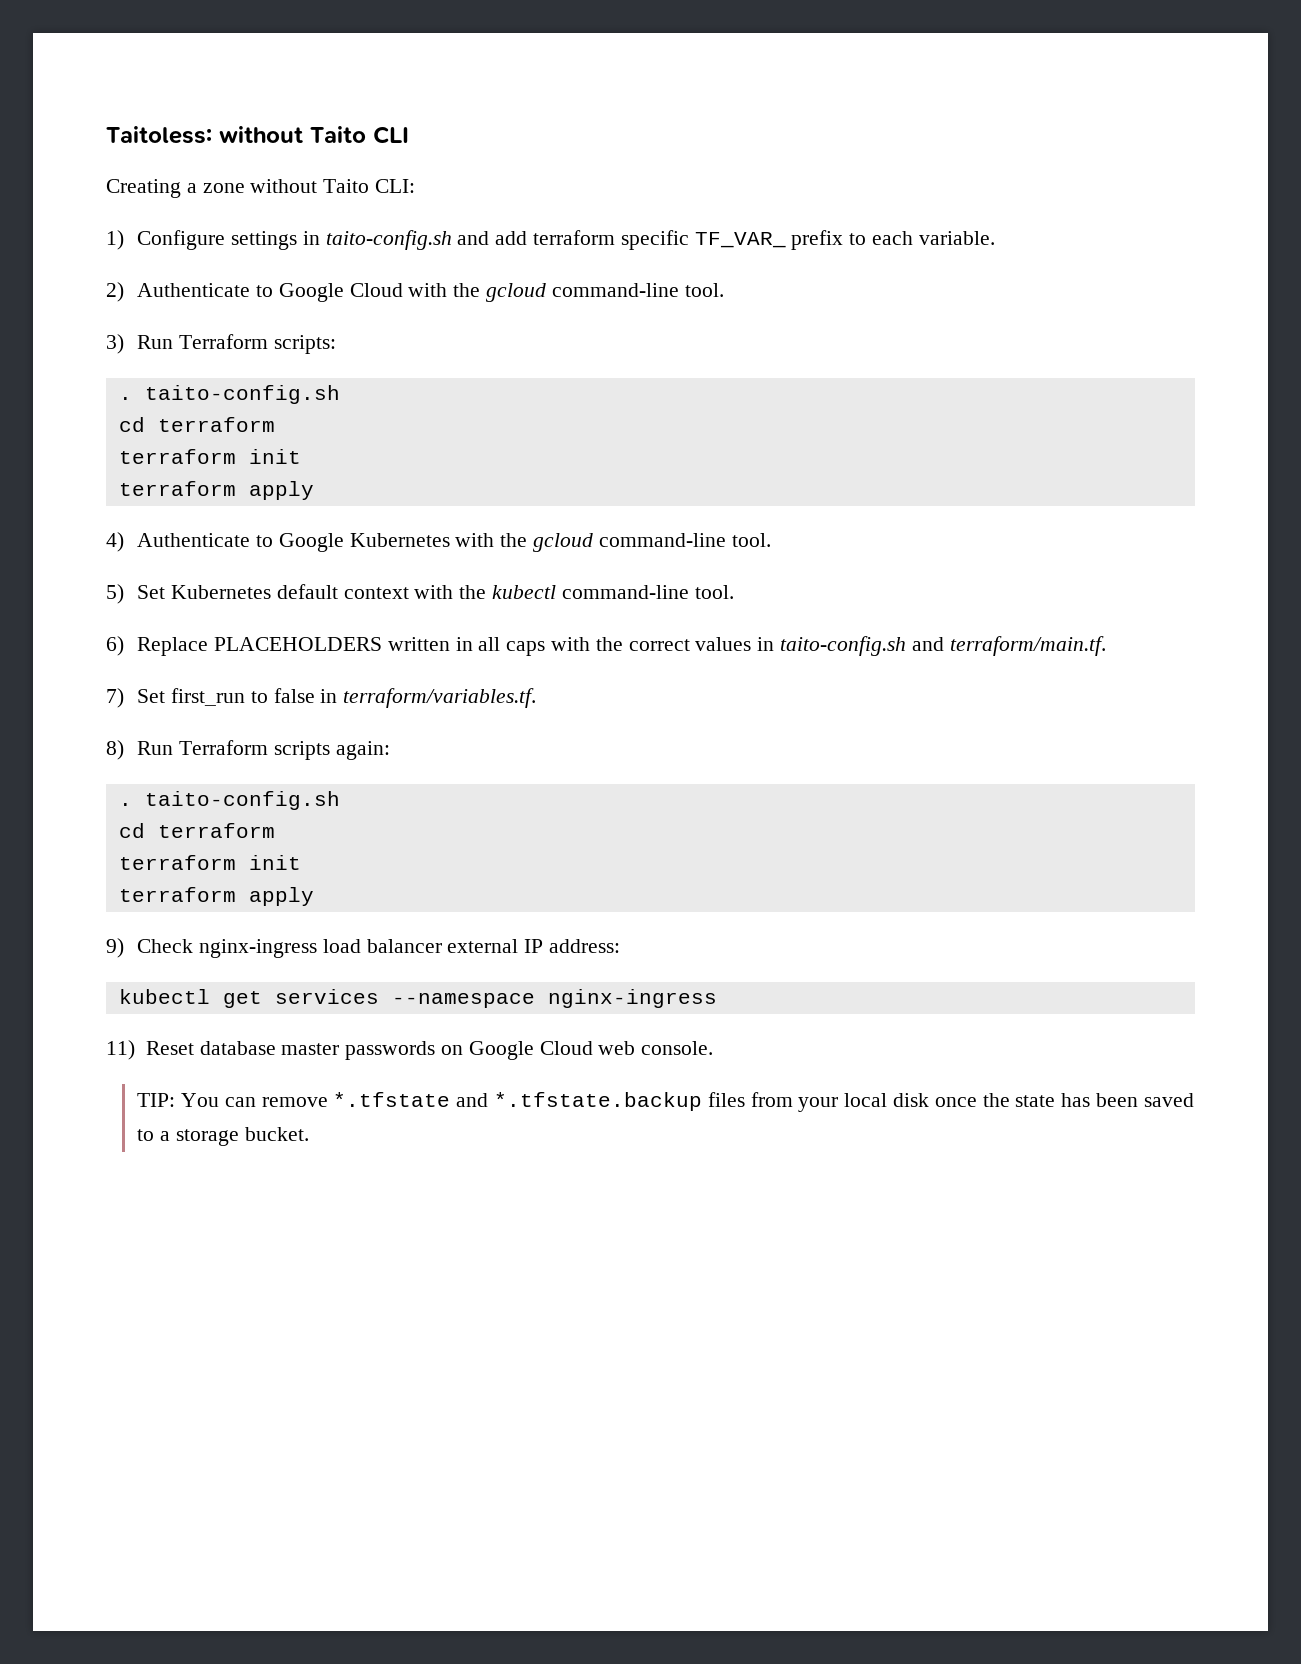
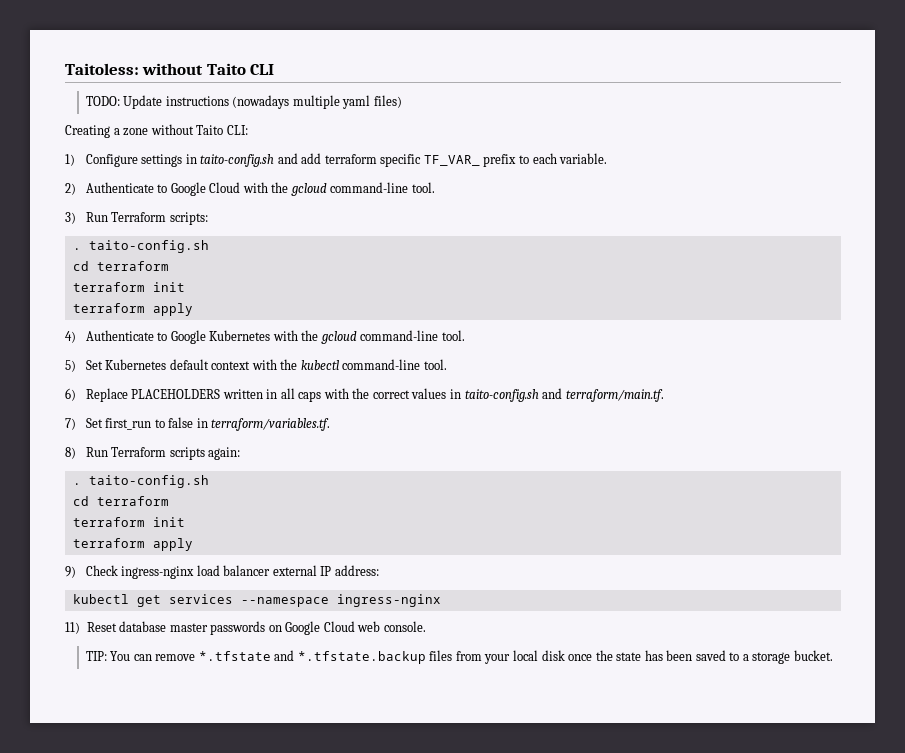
+ TODO: Update instructions (nowadays multiple yaml files)
- 9) Check nginx-ingress load balancer external IP address:
+ 9) Check ingress-nginx load balancer external IP address:
- kubectl get services --namespace nginx-ingress
+ kubectl get services --namespace ingress-nginx

